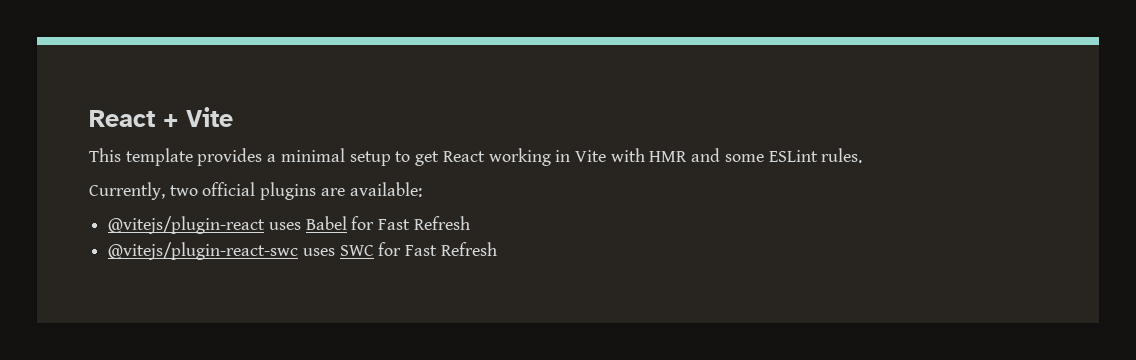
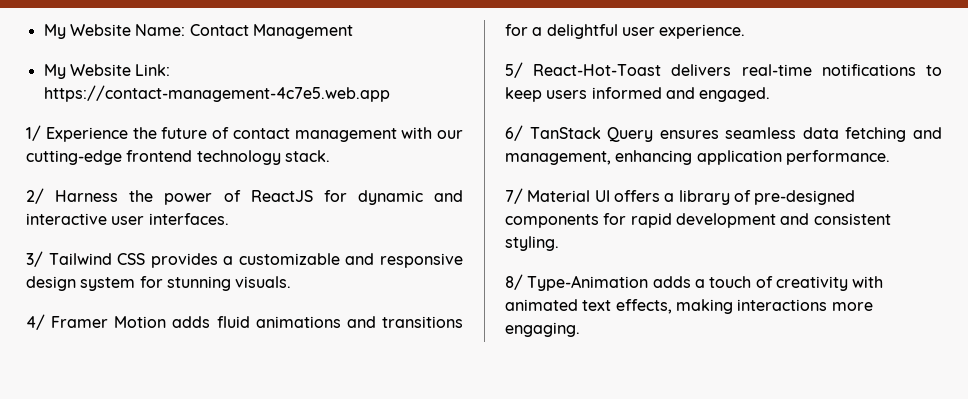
- React + Vite
- This template provides a minimal setup to get React working in Vite with HMR and some ESLint rules.
- Currently, two official plugins are available:
- @vitejs/plugin-react uses Babel for Fast Refresh
- @vitejs/plugin-react-swc uses SWC for Fast Refresh
+ My Website Name: Contact Management
+ My Website Link: https://contact-management-4c7e5.web.app
+ 1/ Experience the future of contact management with our cutting-edge frontend technology stack.
+ 2/ Harness the power of ReactJS for dynamic and interactive user interfaces.
+ 3/ Tailwind CSS provides a customizable and responsive design system for stunning visuals.
+ 4/ Framer Motion adds fluid animations and transitions for a delightful user experience.
+ 5/ React-Hot-Toast delivers real-time notifications to keep users informed and engaged.
+ 6/ TanStack Query ensures seamless data fetching and management, enhancing application performance.
+ 7/ Material UI offers a library of pre-designed components for rapid development and consistent styling.
+ 8/ Type-Animation adds a touch of creativity with animated text effects, making interactions more engaging.

